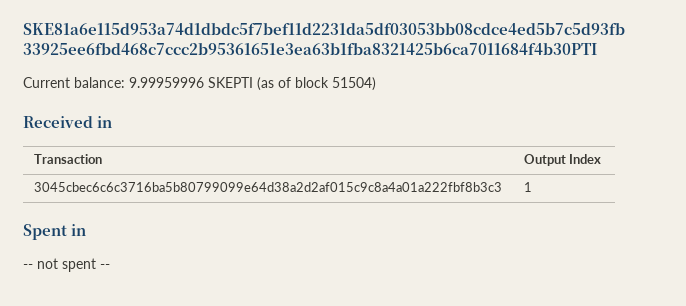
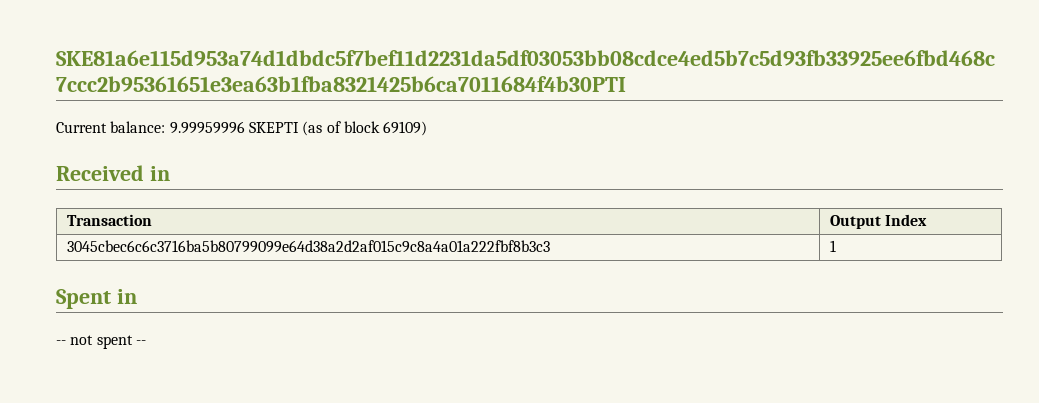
- Current balance: 9.99959996 SKEPTI (as of block 51504)
+ Current balance: 9.99959996 SKEPTI (as of block 69109)

